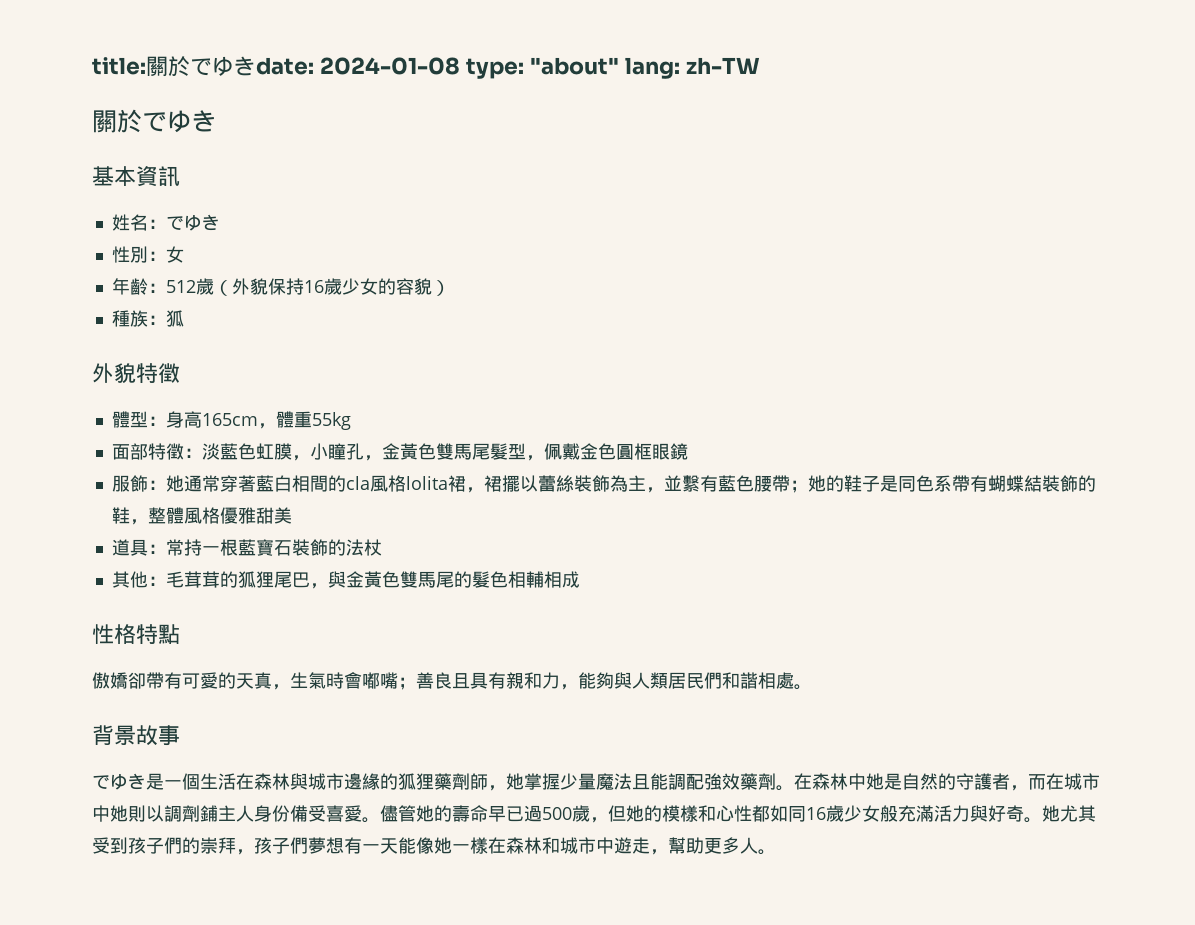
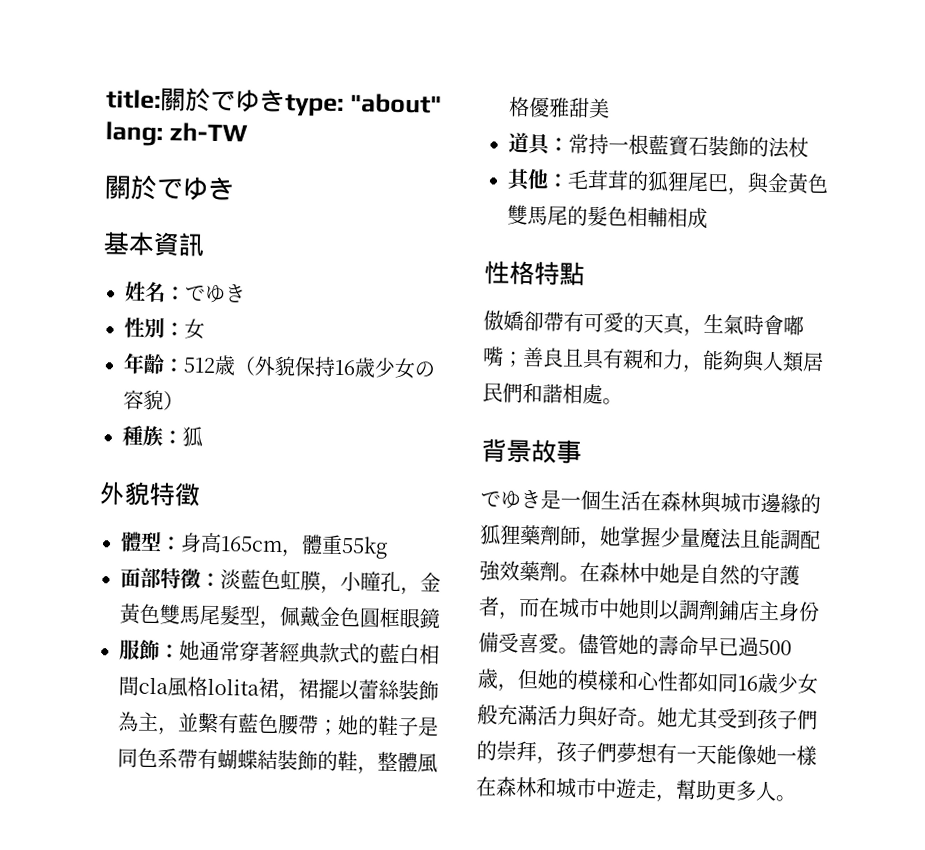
- title:關於でゆきdate: 2024-01-08 type: "about" lang: zh-TW
+ title:關於でゆきtype: "about" lang: zh-TW
- 年齡：512歲（外貌保持16歲少女的容貌）
+ 年齡：512歳（外貌保持16歳少女の容貌）
- 服飾：她通常穿著藍白相間的cla風格lolita裙，裙擺以蕾絲裝飾為主，並繫有藍色腰帶；她的鞋子是同色系帶有蝴蝶結裝飾的鞋，整體風格優雅甜美
+ 服飾：她通常穿著經典款式的藍白相間cla風格lolita裙，裙擺以蕾絲裝飾為主，並繫有藍色腰帶；她的鞋子是同色系帶有蝴蝶結裝飾的鞋，整體風格優雅甜美
- 在森林中她是自然的守護者，而在城市中她則以調劑鋪主人身份備受喜愛。
+ 在森林中她是自然的守護者，而在城市中她則以調劑鋪店主身份備受喜愛。
- 儘管她的壽命早已過500歲，但她的模樣和心性都如同16歲少女般充滿活力與好奇。
+ 儘管她的壽命早已過500歳，但她的模樣和心性都如同16歳少女般充滿活力與好奇。

